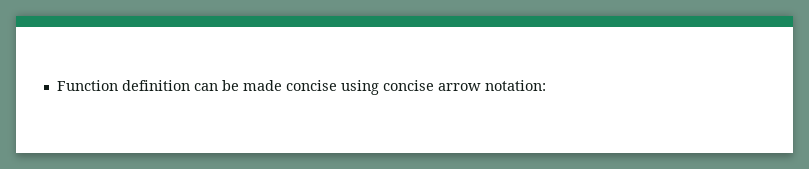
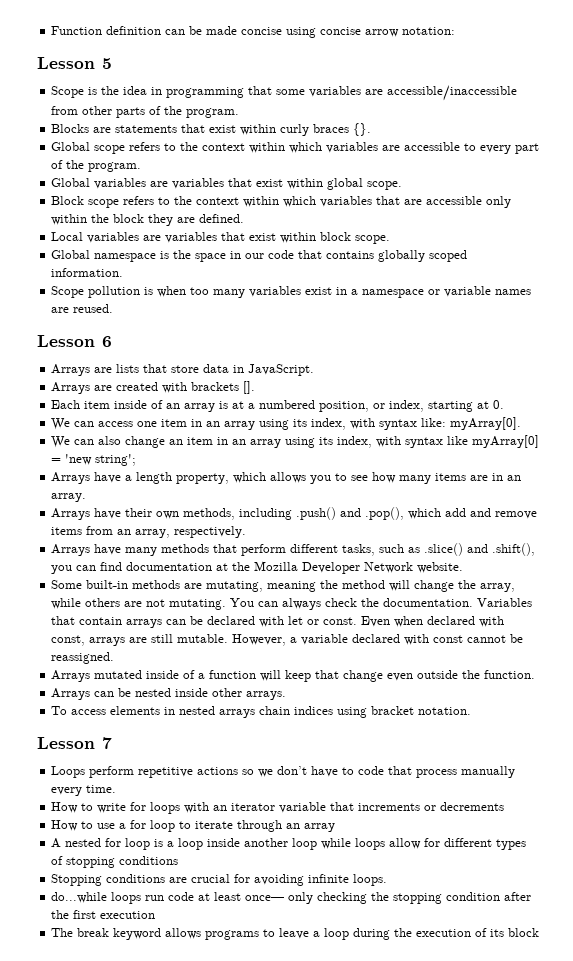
+ Lesson 5
+ Scope is the idea in programming that some variables are accessible/inaccessible from other parts of the program.
+ Blocks are statements that exist within curly braces {}.
+ Global scope refers to the context within which variables are accessible to every part of the program.
+ Global variables are variables that exist within global scope.
+ Block scope refers to the context within which variables that are accessible only within the block they are defined.
+ Local variables are variables that exist within block scope.
+ Global namespace is the space in our code that contains globally scoped information.
+ Scope pollution is when too many variables exist in a namespace or variable names are reused.
+ Lesson 6
+ Arrays are lists that store data in JavaScript.
+ Arrays are created with brackets [].
+ Each item inside of an array is at a numbered position, or index, starting at 0.
+ We can access one item in an array using its index, with syntax like: myArray[0].
+ We can also change an item in an array using its index, with syntax like myArray[0] = 'new string';
+ Arrays have a length property, which allows you to see how many items are in an array.
+ Arrays have their own methods, including .push() and .pop(), which add and remove items from an array, respectively.
+ Arrays have many methods that perform different tasks, such as .slice() and .shift(), you can find documentation at the Mozilla Developer Network website.
+ Some built-in methods are mutating, meaning the method will change the array, while others are not mutating. You can always check the documentation. Variables that contain arrays can be declared with let or const. Even when declared with const, arrays are still mutable. However, a variable declared with const cannot be reassigned.
+ Arrays mutated inside of a function will keep that change even outside the function.
+ Arrays can be nested inside other arrays.
+ To access elements in nested arrays chain indices using bracket notation.
+ Lesson 7
+ Loops perform repetitive actions so we don’t have to code that process manually every time.
+ How to write for loops with an iterator variable that increments or decrements
+ How to use a for loop to iterate through an array
+ A nested for loop is a loop inside another loop while loops allow for different types of stopping conditions
+ Stopping conditions are crucial for avoiding infinite loops.
+ do...while loops run code at least once— only checking the stopping condition after the first execution
+ The break keyword allows programs to leave a loop during the execution of its block

